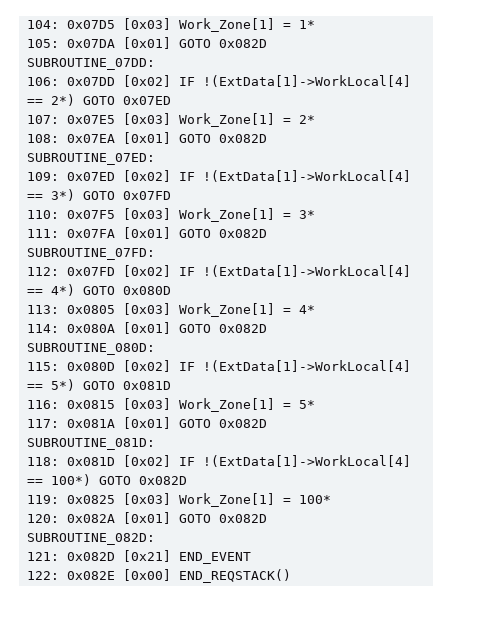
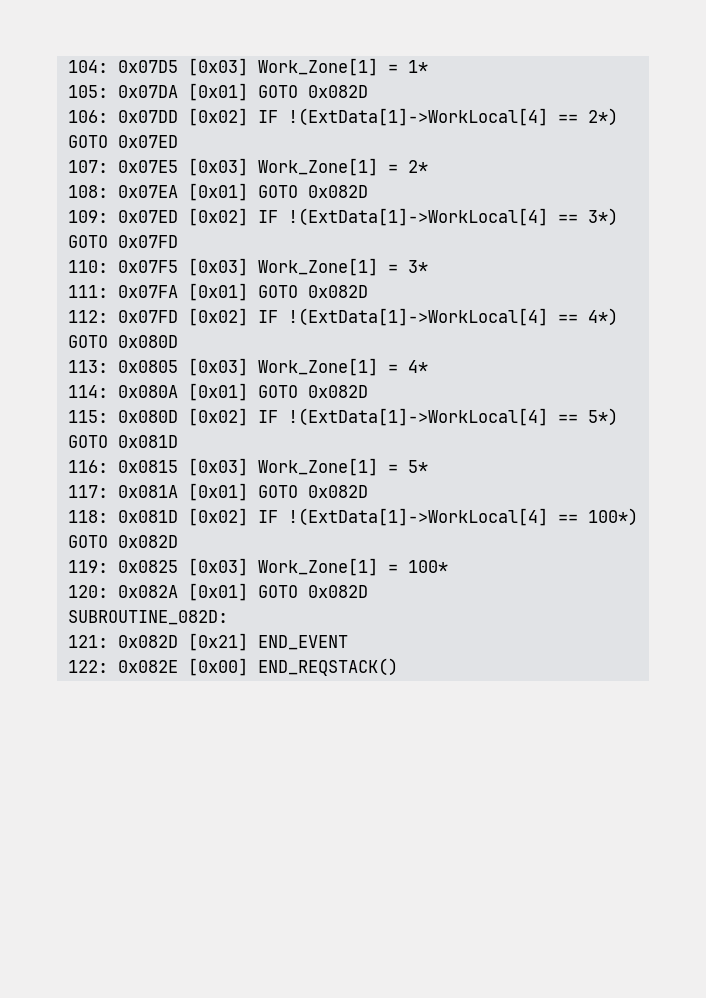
- SUBROUTINE_07DD:
- SUBROUTINE_07ED:
- SUBROUTINE_07FD:
- SUBROUTINE_080D:
- SUBROUTINE_081D:

